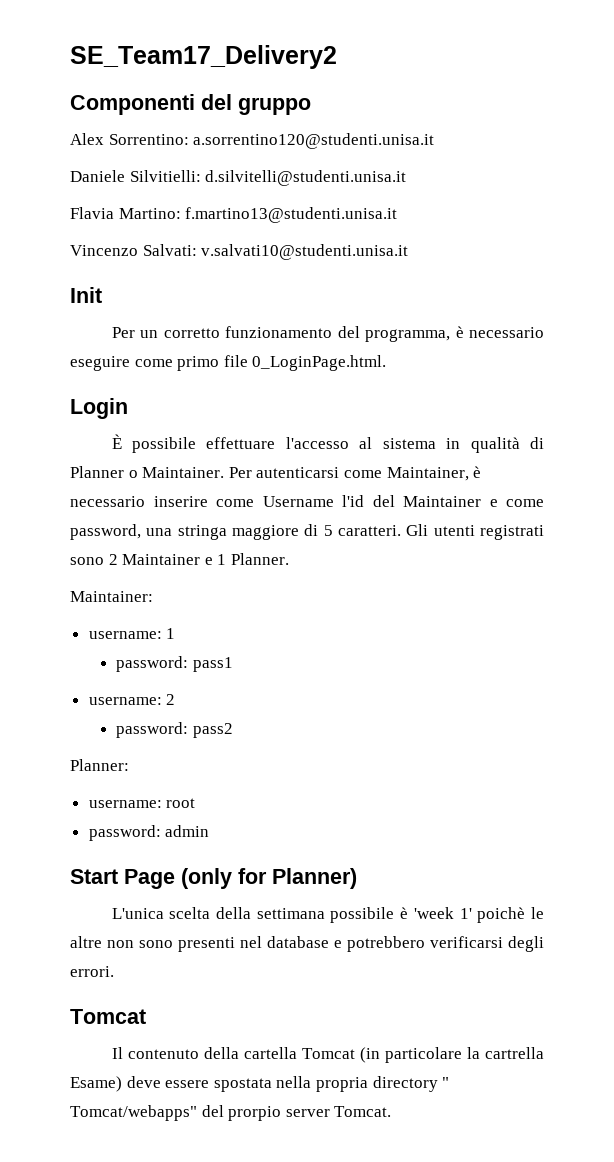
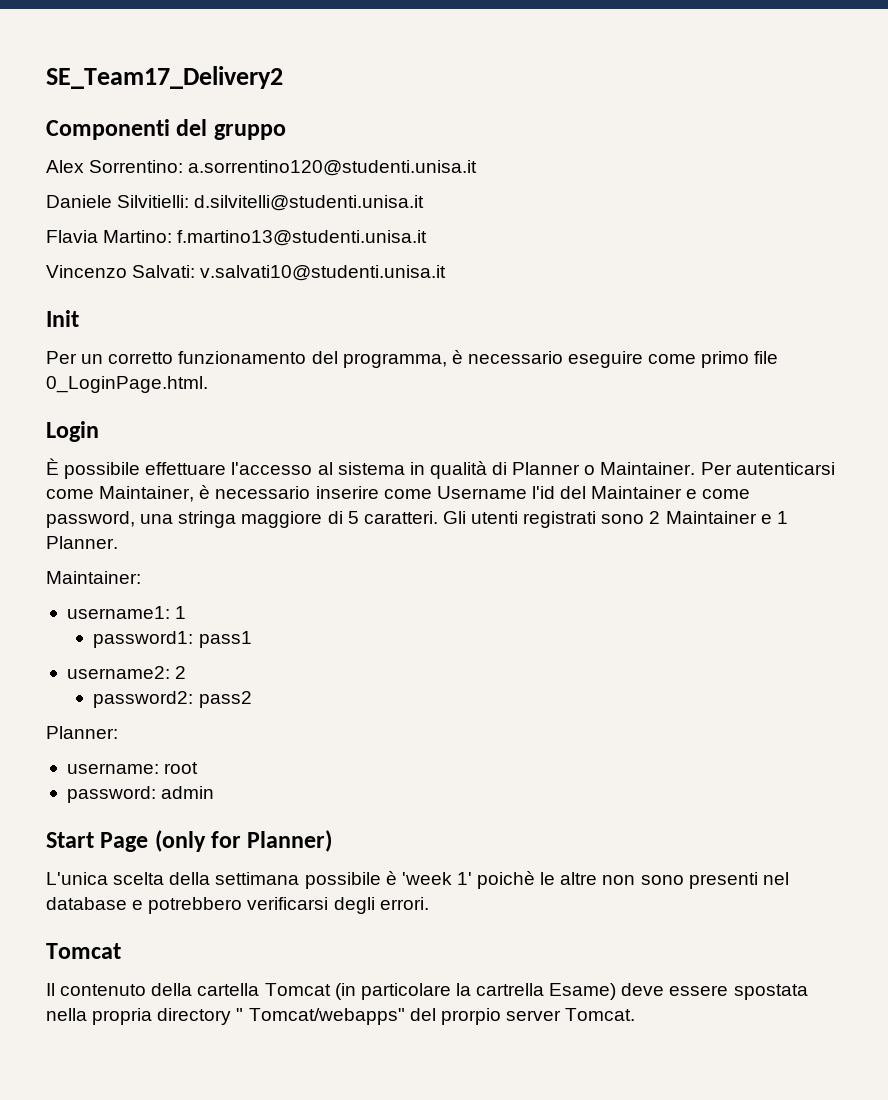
- username: 1
+ username1: 1
- password: pass1
+ password1: pass1
- username: 2
+ username2: 2
- password: pass2
+ password2: pass2

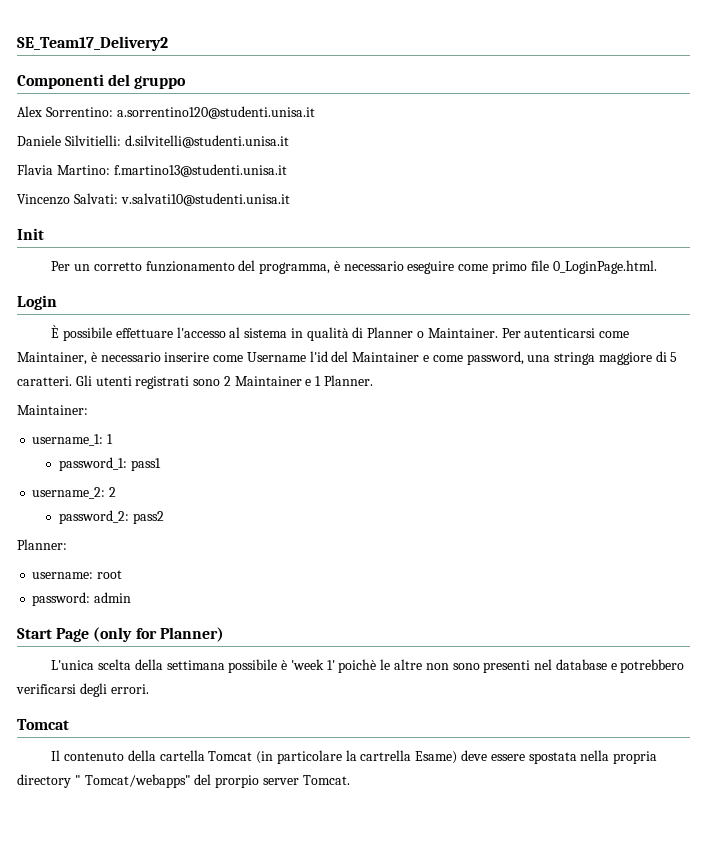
- username1: 1
+ username_1: 1
- password1: pass1
+ password_1: pass1
- username2: 2
+ username_2: 2
- password2: pass2
+ password_2: pass2

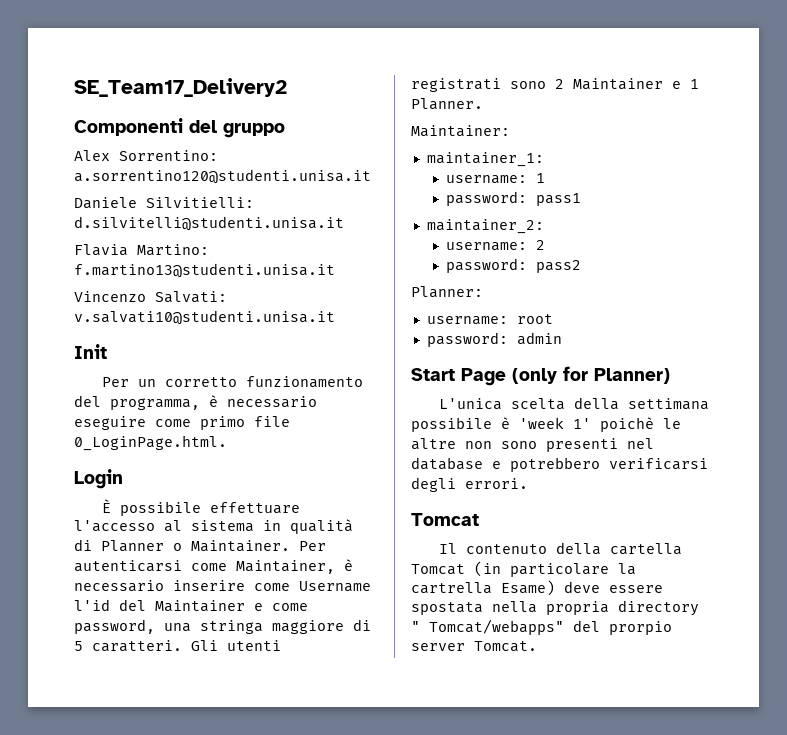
- username_1: 1
+ maintainer_1:
+ username: 1
- password_1: pass1
+ password: pass1
- username_2: 2
+ maintainer_2:
+ username: 2
- password_2: pass2
+ password: pass2

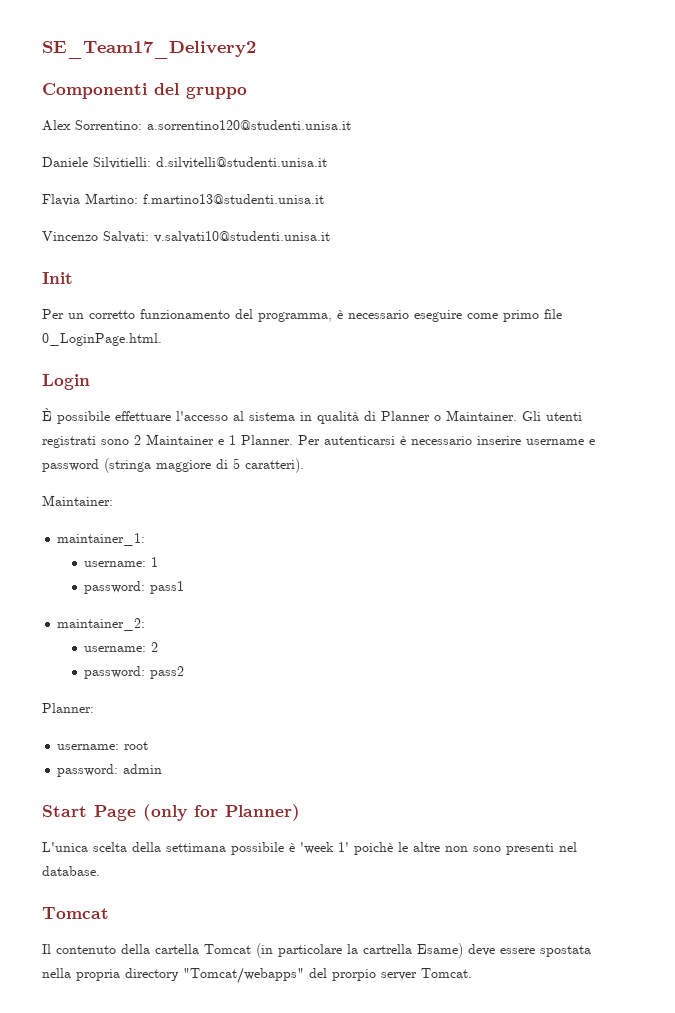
- Per autenticarsi come Maintainer, è necessario inserire come Username l'id del Maintainer e come password, una stringa maggiore di 5 caratteri.
+ Per autenticarsi è necessario inserire username e password (stringa maggiore di 5 caratteri).
- L'unica scelta della settimana possibile è 'week 1' poichè le altre non sono presenti nel database e potrebbero verificarsi degli errori.
+ L'unica scelta della settimana possibile è 'week 1' poichè le altre non sono presenti nel database.
- Il contenuto della cartella Tomcat (in particolare la cartrella Esame) deve essere spostata nella propria directory " Tomcat/webapps" del prorpio server Tomcat.
+ Il contenuto della cartella Tomcat (in particolare la cartrella Esame) deve essere spostata nella propria directory "Tomcat/webapps" del prorpio server Tomcat.

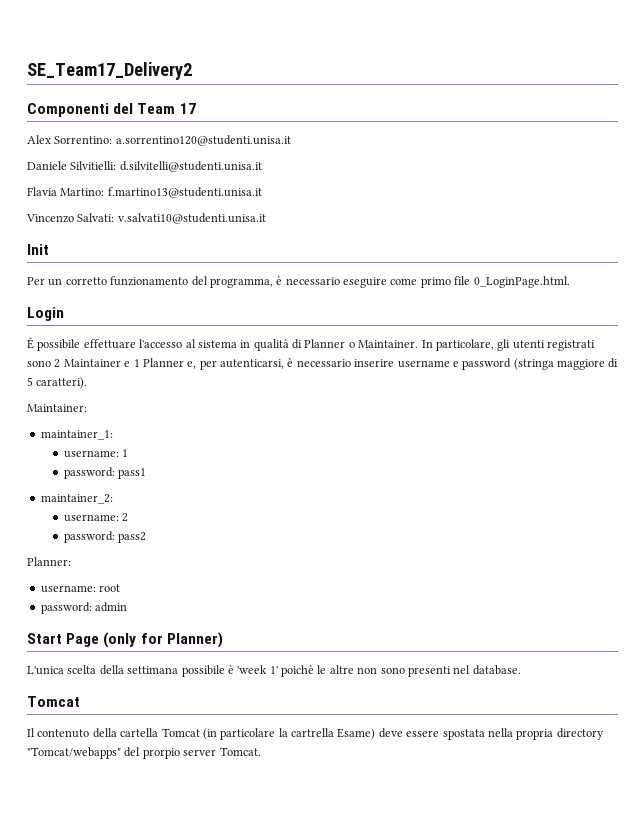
- Componenti del gruppo
+ Componenti del Team 17
- Gli utenti registrati sono 2 Maintainer e 1 Planner. Per autenticarsi è necessario inserire username e password (stringa maggiore di 5 caratteri).
+ In particolare, gli utenti registrati sono 2 Maintainer e 1 Planner e, per autenticarsi, è necessario inserire username e password (stringa maggiore di 5 caratteri).

